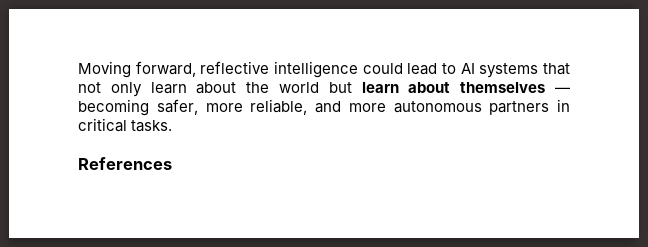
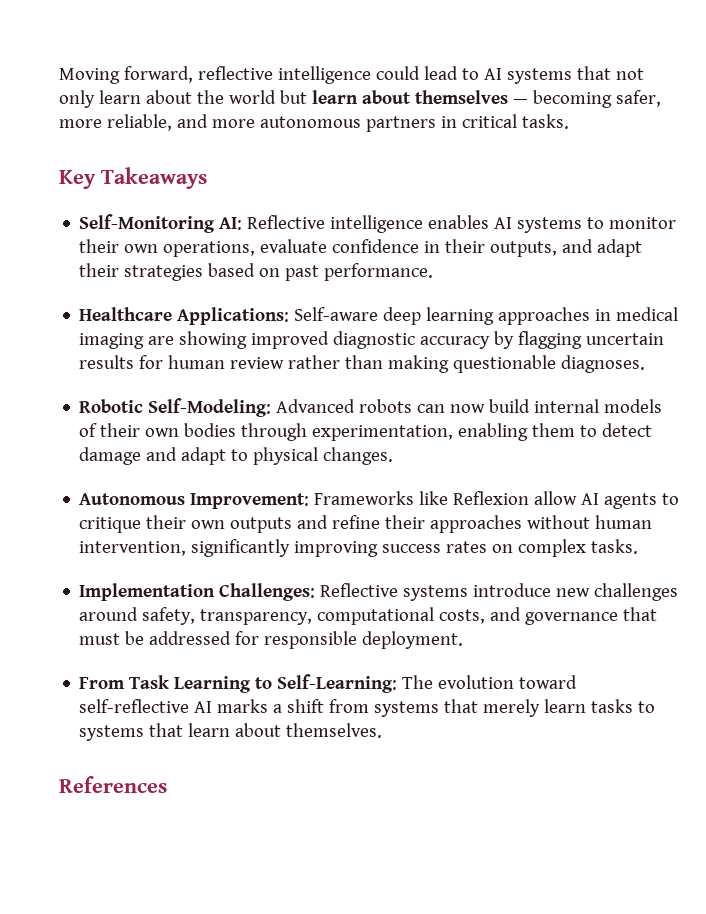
+ Key Takeaways
+ Self-Monitoring AI: Reflective intelligence enables AI systems to monitor their own operations, evaluate confidence in their outputs, and adapt their strategies based on past performance.
+ Healthcare Applications: Self-aware deep learning approaches in medical imaging are showing improved diagnostic accuracy by flagging uncertain results for human review rather than making questionable diagnoses.
+ Robotic Self-Modeling: Advanced robots can now build internal models of their own bodies through experimentation, enabling them to detect damage and adapt to physical changes.
+ Autonomous Improvement: Frameworks like Reflexion allow AI agents to critique their own outputs and refine their approaches without human intervention, significantly improving success rates on complex tasks.
+ Implementation Challenges: Reflective systems introduce new challenges around safety, transparency, computational costs, and governance that must be addressed for responsible deployment.
+ From Task Learning to Self-Learning: The evolution toward self-reflective AI marks a shift from systems that merely learn tasks to systems that learn about themselves.

